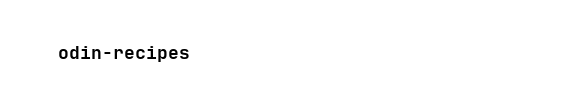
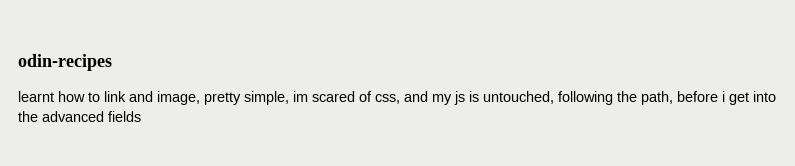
+ learnt how to link and image, pretty simple, im scared of css, and my js is untouched, following the path, before i get into the advanced fields

